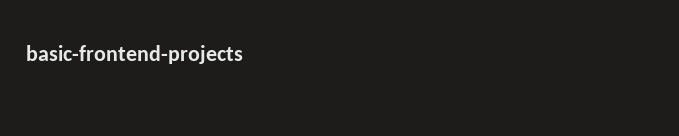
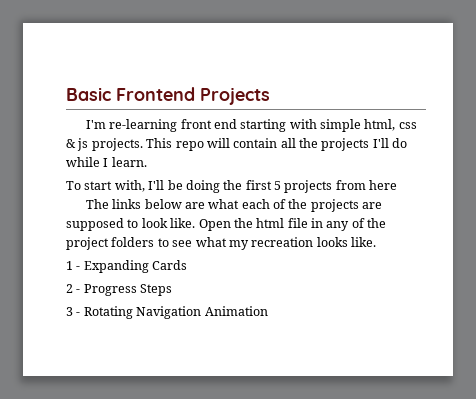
- basic-frontend-projects
+ Basic Frontend Projects
+ I'm re-learning front end starting with simple html, css & js projects. This repo will contain all the projects I'll do while I learn.
+ To start with, I'll be doing the first 5 projects from here
+ The links below are what each of the projects are supposed to look like. Open the html file in any of the project folders to see what my recreation looks like.
+ 1 - Expanding Cards
+ 2 - Progress Steps
+ 3 - Rotating Navigation Animation

